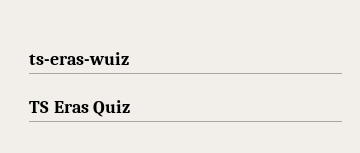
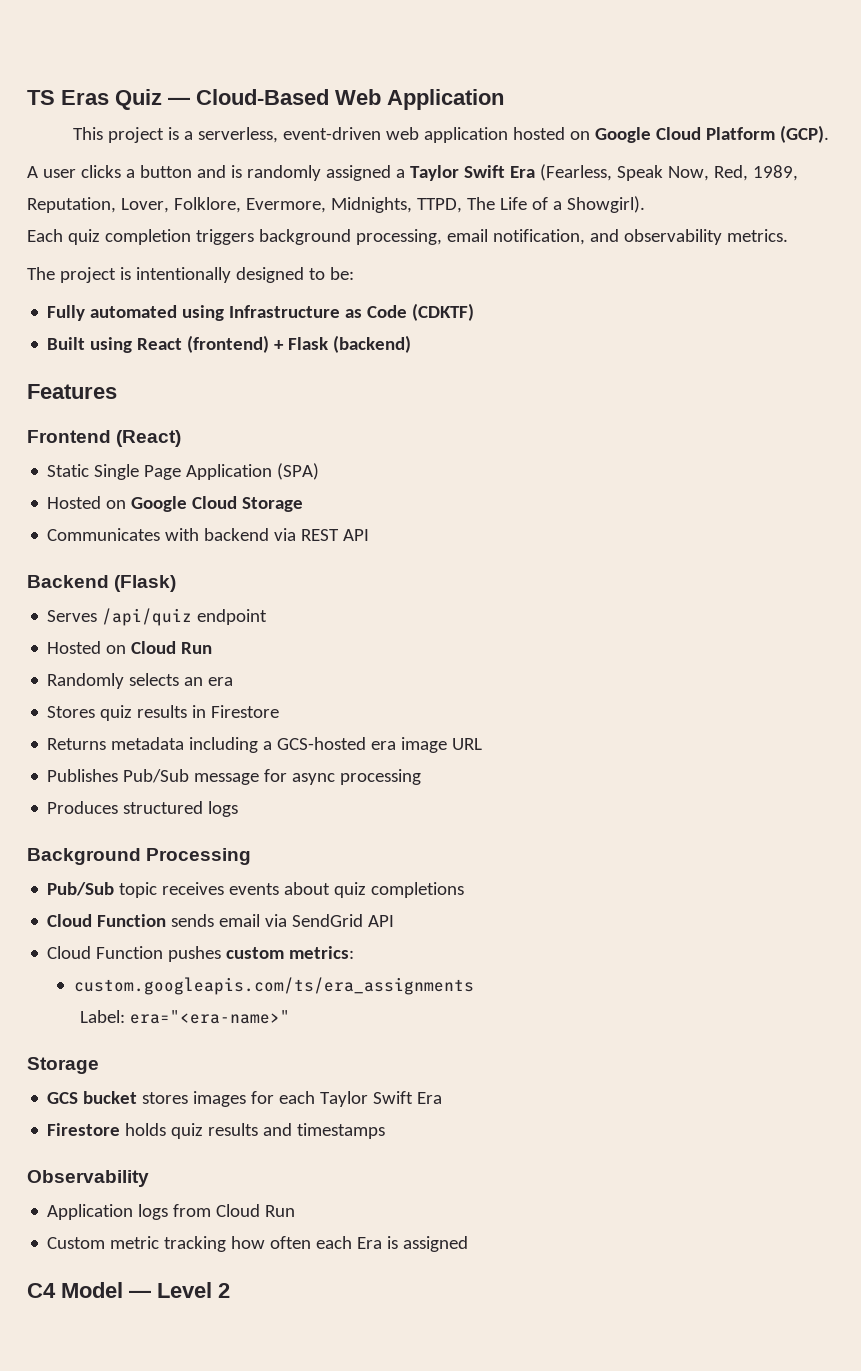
- ts-eras-wuiz
- TS Eras Quiz
+ TS Eras Quiz — Cloud-Based Web Application
+ This project is a serverless, event-driven web application hosted on Google Cloud Platform (GCP).
+ A user clicks a button and is randomly assigned a Taylor Swift Era (Fearless, Speak Now, Red, 1989, Reputation, Lover, Folklore, Evermore, Midnights, TTPD, The Life of a Showgirl).
+ Each quiz completion triggers background processing, email notification, and observability metrics.
+ The project is intentionally designed to be:
+ Fully automated using Infrastructure as Code (CDKTF)
+ Built using React (frontend) + Flask (backend)
+ Features
+ Frontend (React)
+ Static Single Page Application (SPA)
+ Hosted on Google Cloud Storage
+ Communicates with backend via REST API
+ Backend (Flask)
+ Serves /api/quiz endpoint
+ Hosted on Cloud Run
+ Randomly selects an era
+ Stores quiz results in Firestore
+ Returns metadata including a GCS-hosted era image URL
+ Publishes Pub/Sub message for async processing
+ Produces structured logs
+ Background Processing
+ Pub/Sub topic receives events about quiz completions
+ Cloud Function sends email via SendGrid API
+ Cloud Function pushes custom metrics:
+ custom.googleapis.com/ts/era_assignments
+ Label: era="<era-name>"
+ Storage
+ GCS bucket stores images for each Taylor Swift Era
+ Firestore holds quiz results and timestamps
+ Observability
+ Application logs from Cloud Run
+ Custom metric tracking how often each Era is assigned
+ C4 Model — Level 2

